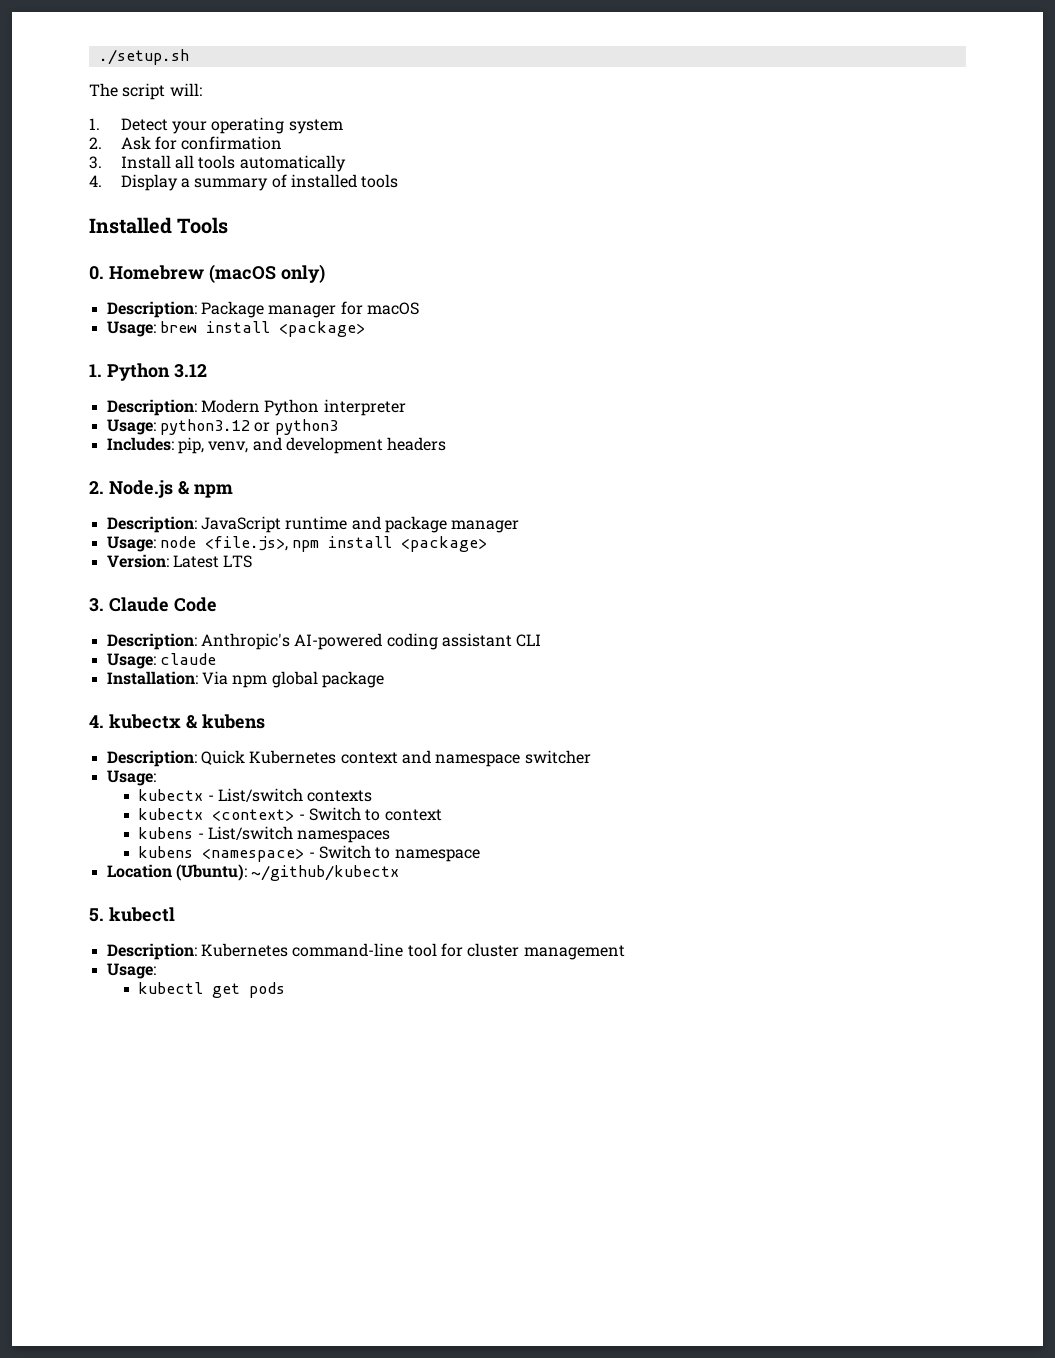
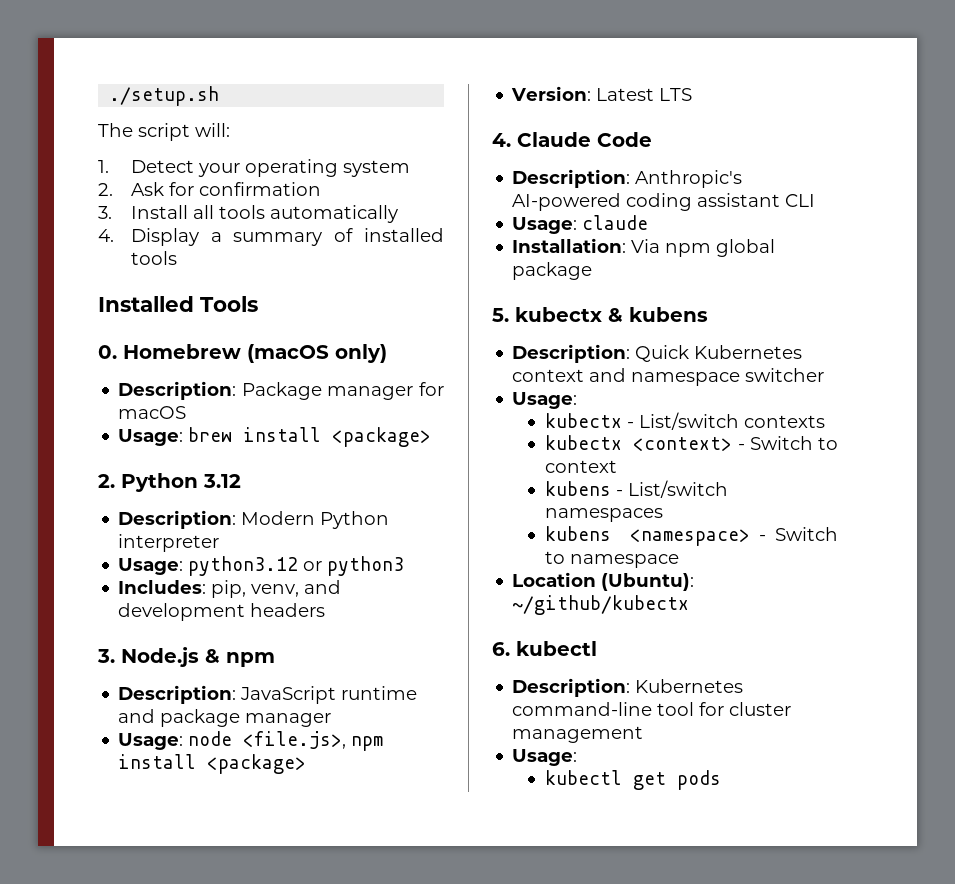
- 1. Python 3.12
+ 2. Python 3.12
- 2. Node.js & npm
+ 3. Node.js & npm
- 3. Claude Code
+ 4. Claude Code
- 4. kubectx & kubens
+ 5. kubectx & kubens
- 5. kubectl
+ 6. kubectl

